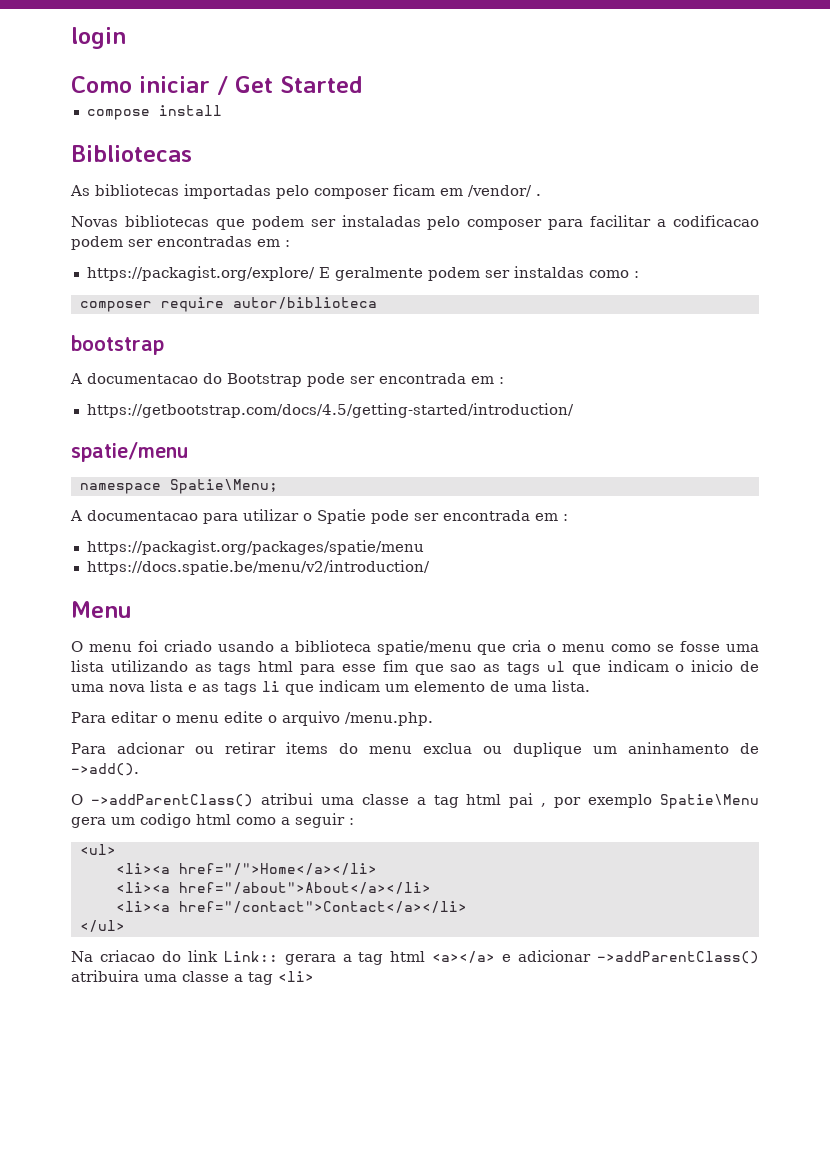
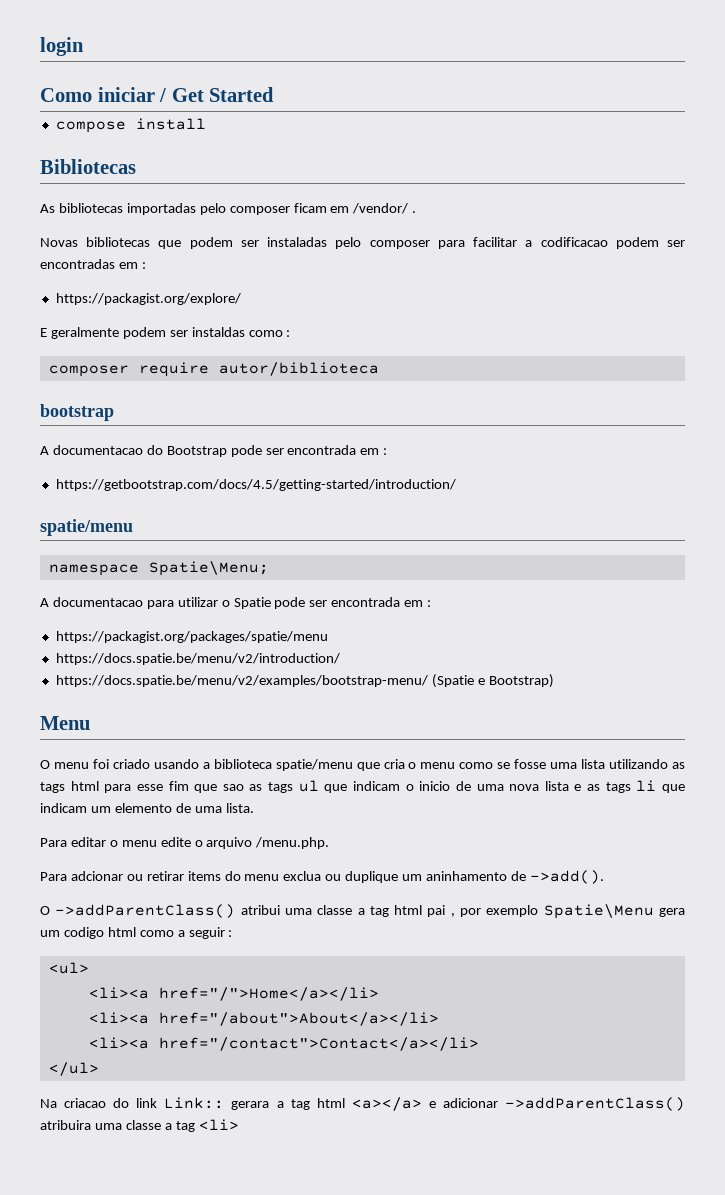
- https://packagist.org/explore/ E geralmente podem ser instaldas como :
+ https://packagist.org/explore/
+ E geralmente podem ser instaldas como :
+ https://docs.spatie.be/menu/v2/examples/bootstrap-menu/ (Spatie e Bootstrap)

